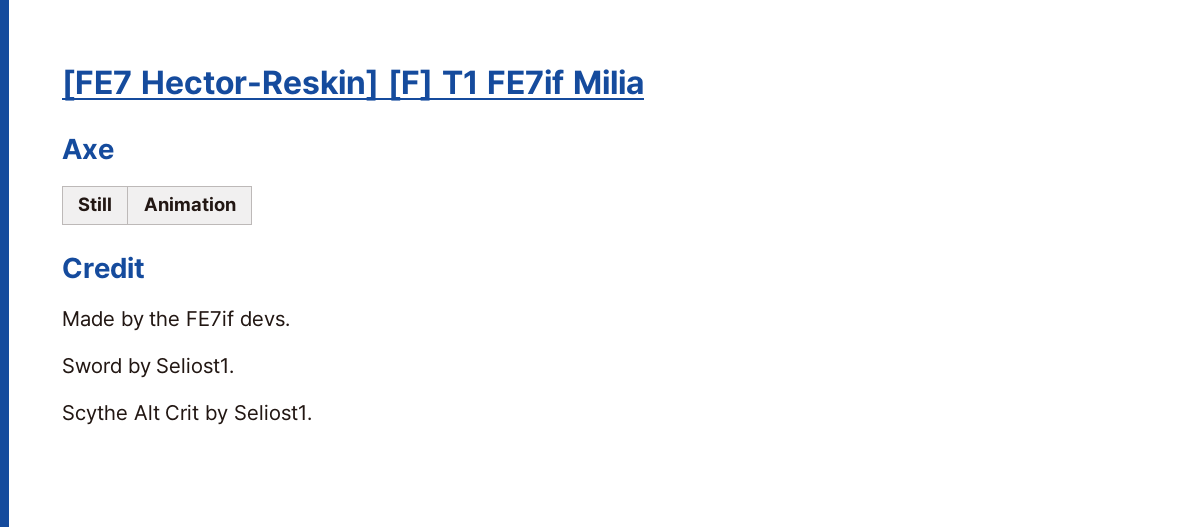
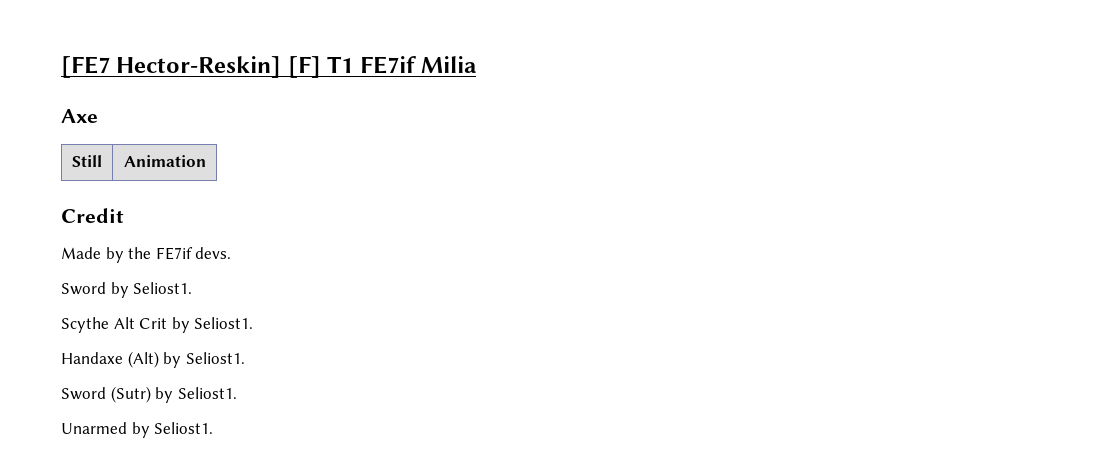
+ Handaxe (Alt) by Seliost1.
+ Sword (Sutr) by Seliost1.
+ Unarmed by Seliost1.

